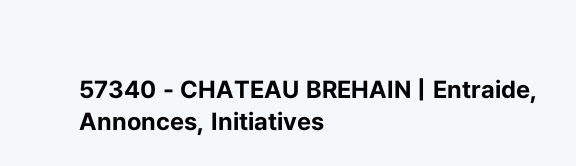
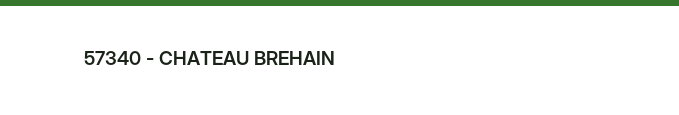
- 57340 - CHATEAU BREHAIN | Entraide, Annonces, Initiatives
+ 57340 - CHATEAU BREHAIN

